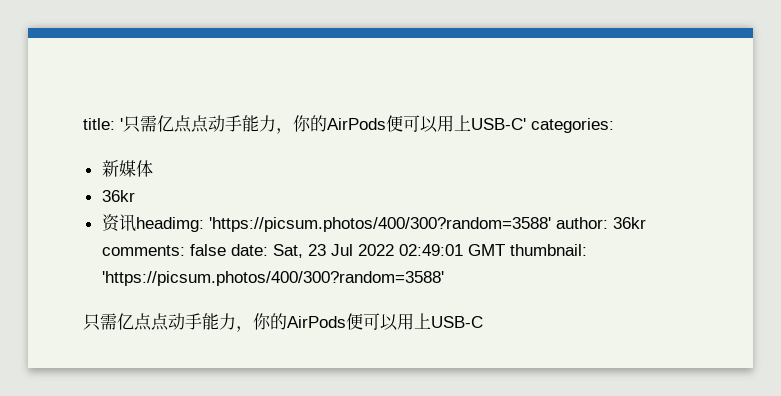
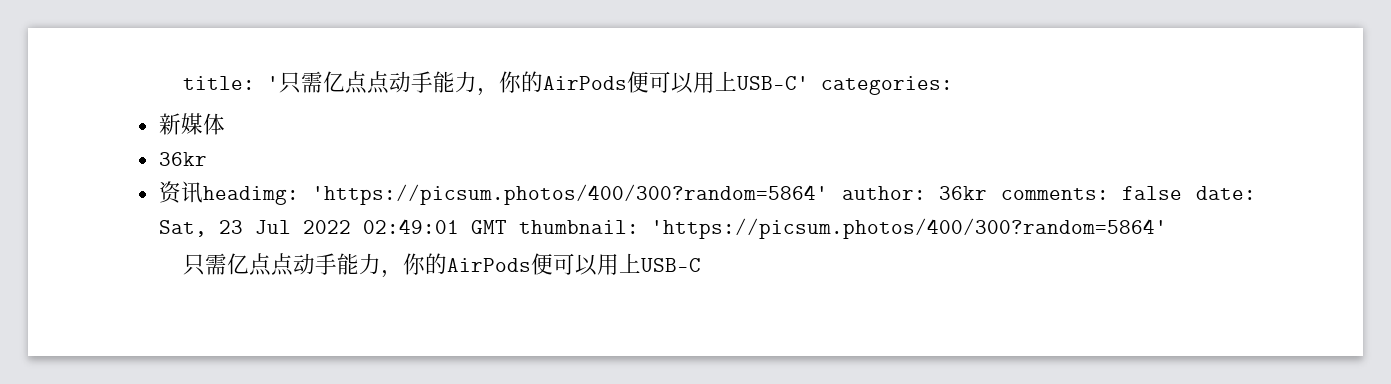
- 资讯headimg: 'https://picsum.photos/400/300?random=3588' author: 36kr comments: false date: Sat, 23 Jul 2022 02:49:01 GMT thumbnail: 'https://picsum.photos/400/300?random=3588'
+ 资讯headimg: 'https://picsum.photos/400/300?random=5864' author: 36kr comments: false date: Sat, 23 Jul 2022 02:49:01 GMT thumbnail: 'https://picsum.photos/400/300?random=5864'

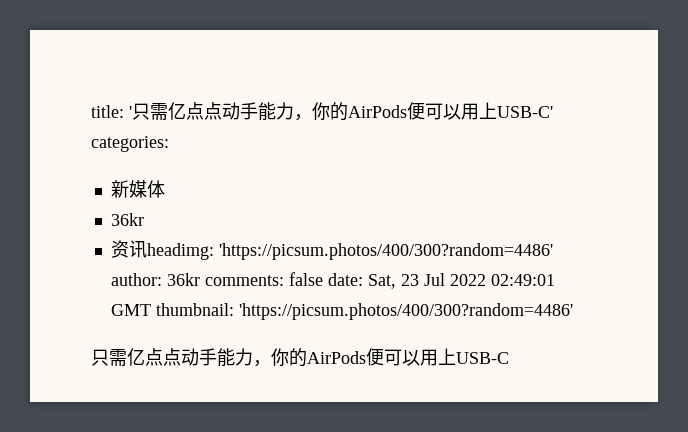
- 资讯headimg: 'https://picsum.photos/400/300?random=5864' author: 36kr comments: false date: Sat, 23 Jul 2022 02:49:01 GMT thumbnail: 'https://picsum.photos/400/300?random=5864'
+ 资讯headimg: 'https://picsum.photos/400/300?random=4486' author: 36kr comments: false date: Sat, 23 Jul 2022 02:49:01 GMT thumbnail: 'https://picsum.photos/400/300?random=4486'

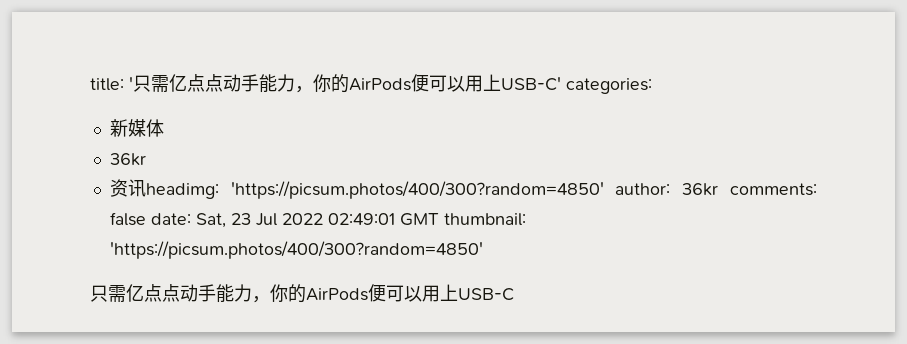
- 资讯headimg: 'https://picsum.photos/400/300?random=4486' author: 36kr comments: false date: Sat, 23 Jul 2022 02:49:01 GMT thumbnail: 'https://picsum.photos/400/300?random=4486'
+ 资讯headimg: 'https://picsum.photos/400/300?random=4850' author: 36kr comments: false date: Sat, 23 Jul 2022 02:49:01 GMT thumbnail: 'https://picsum.photos/400/300?random=4850'

